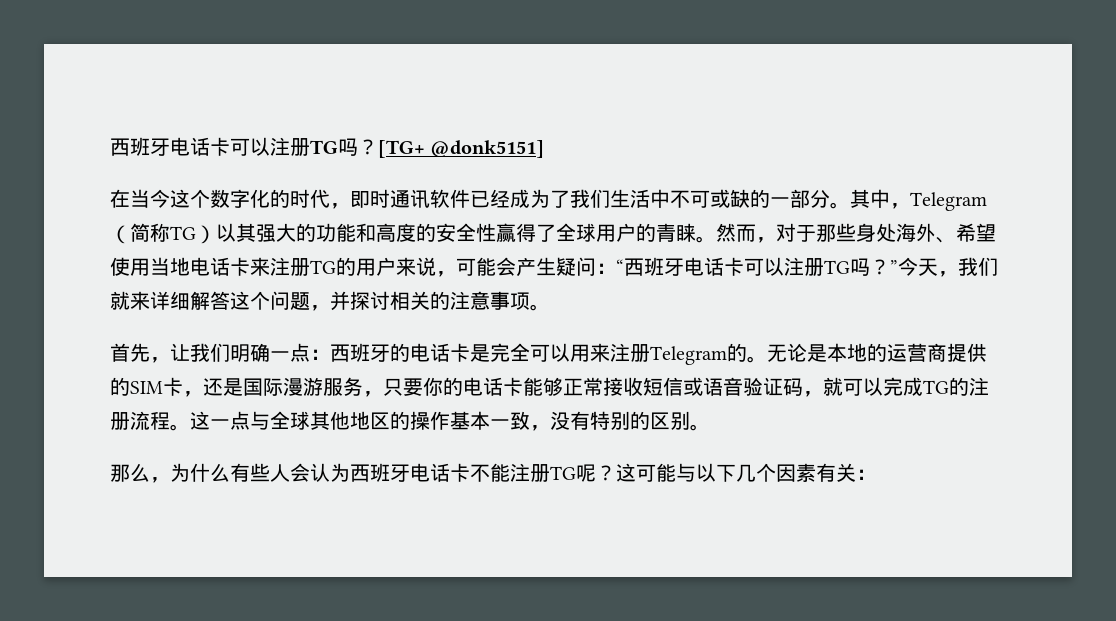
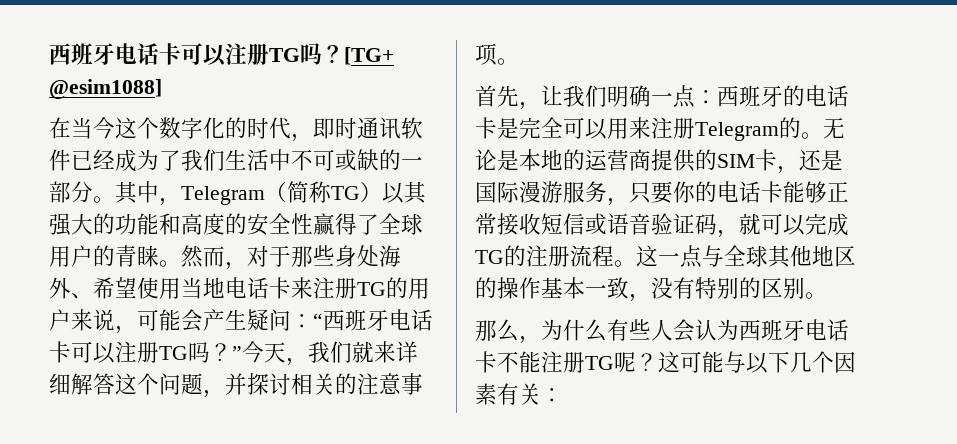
- [TG+ @donk5151]
+ [TG+ @esim1088]

